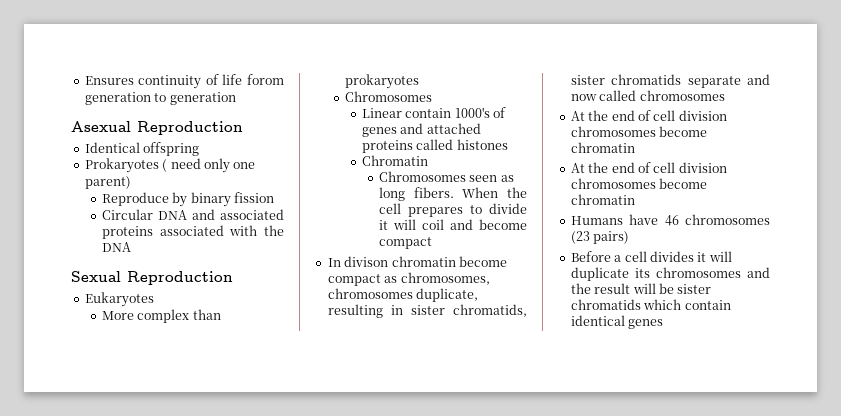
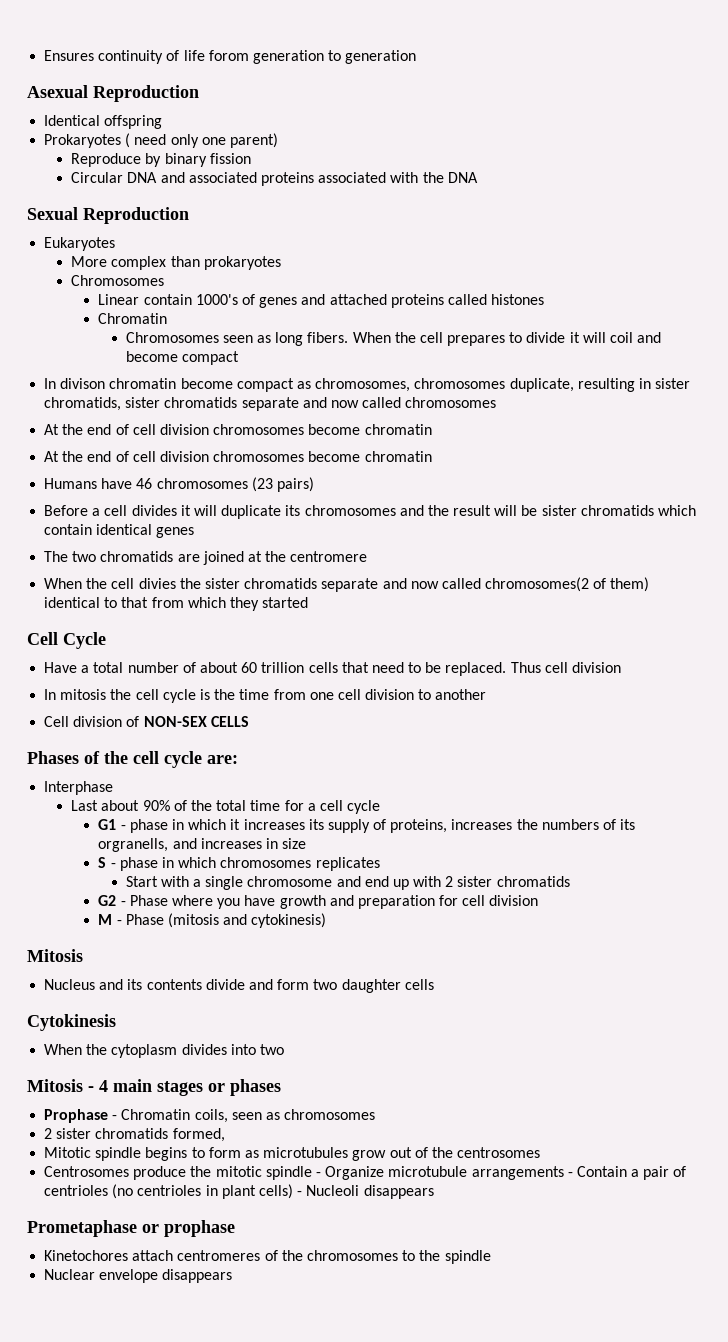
+ The two chromatids are joined at the centromere
+ When the cell divies the sister chromatids separate and now called chromosomes(2 of them) identical to that from which they started
+ Cell Cycle
+ Have a total number of about 60 trillion cells that need to be replaced. Thus cell division
+ In mitosis the cell cycle is the time from one cell division to another
+ Cell division of NON-SEX CELLS
+ Phases of the cell cycle are:
+ Interphase
+ Last about 90% of the total time for a cell cycle
+ G1 - phase in which it increases its supply of proteins, increases the numbers of its orgranells, and increases in size
+ S - phase in which chromosomes replicates
+ Start with a single chromosome and end up with 2 sister chromatids
+ G2 - Phase where you have growth and preparation for cell division
+ M - Phase (mitosis and cytokinesis)
+ Mitosis
+ Nucleus and its contents divide and form two daughter cells
+ Cytokinesis
+ When the cytoplasm divides into two
+ Mitosis - 4 main stages or phases
+ Prophase - Chromatin coils, seen as chromosomes
+ 2 sister chromatids formed,
+ Mitotic spindle begins to form as microtubules grow out of the centrosomes
+ Centrosomes produce the mitotic spindle - Organize microtubule arrangements - Contain a pair of centrioles (no centrioles in plant cells) - Nucleoli disappears
+ Prometaphase or prophase
+ Kinetochores attach centromeres of the chromosomes to the spindle
+ Nuclear envelope disappears

